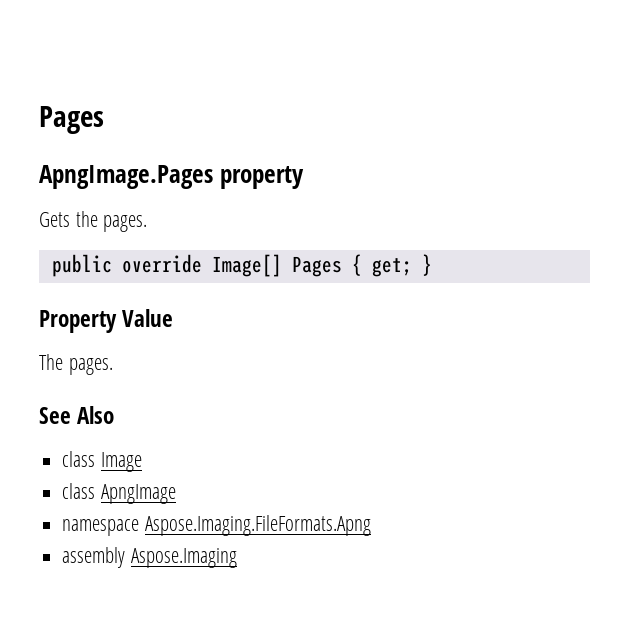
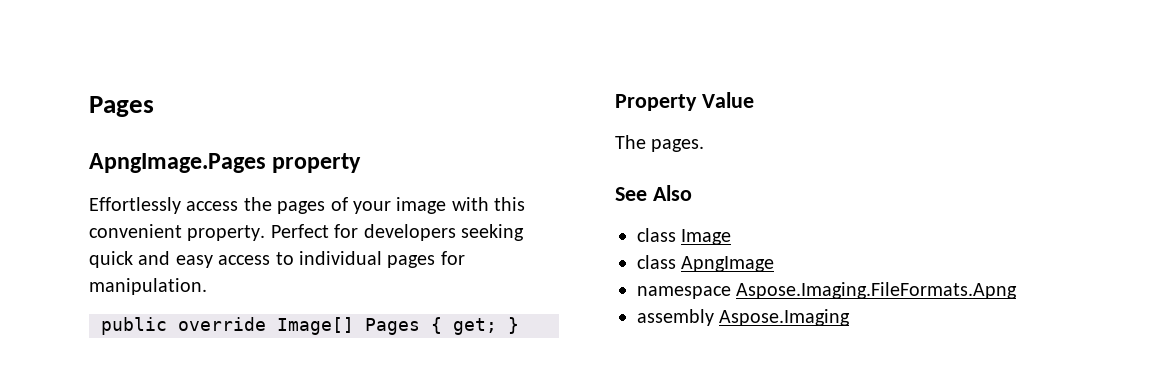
- Gets the pages.
+ Effortlessly access the pages of your image with this convenient property. Perfect for developers seeking quick and easy access to individual pages for manipulation.

